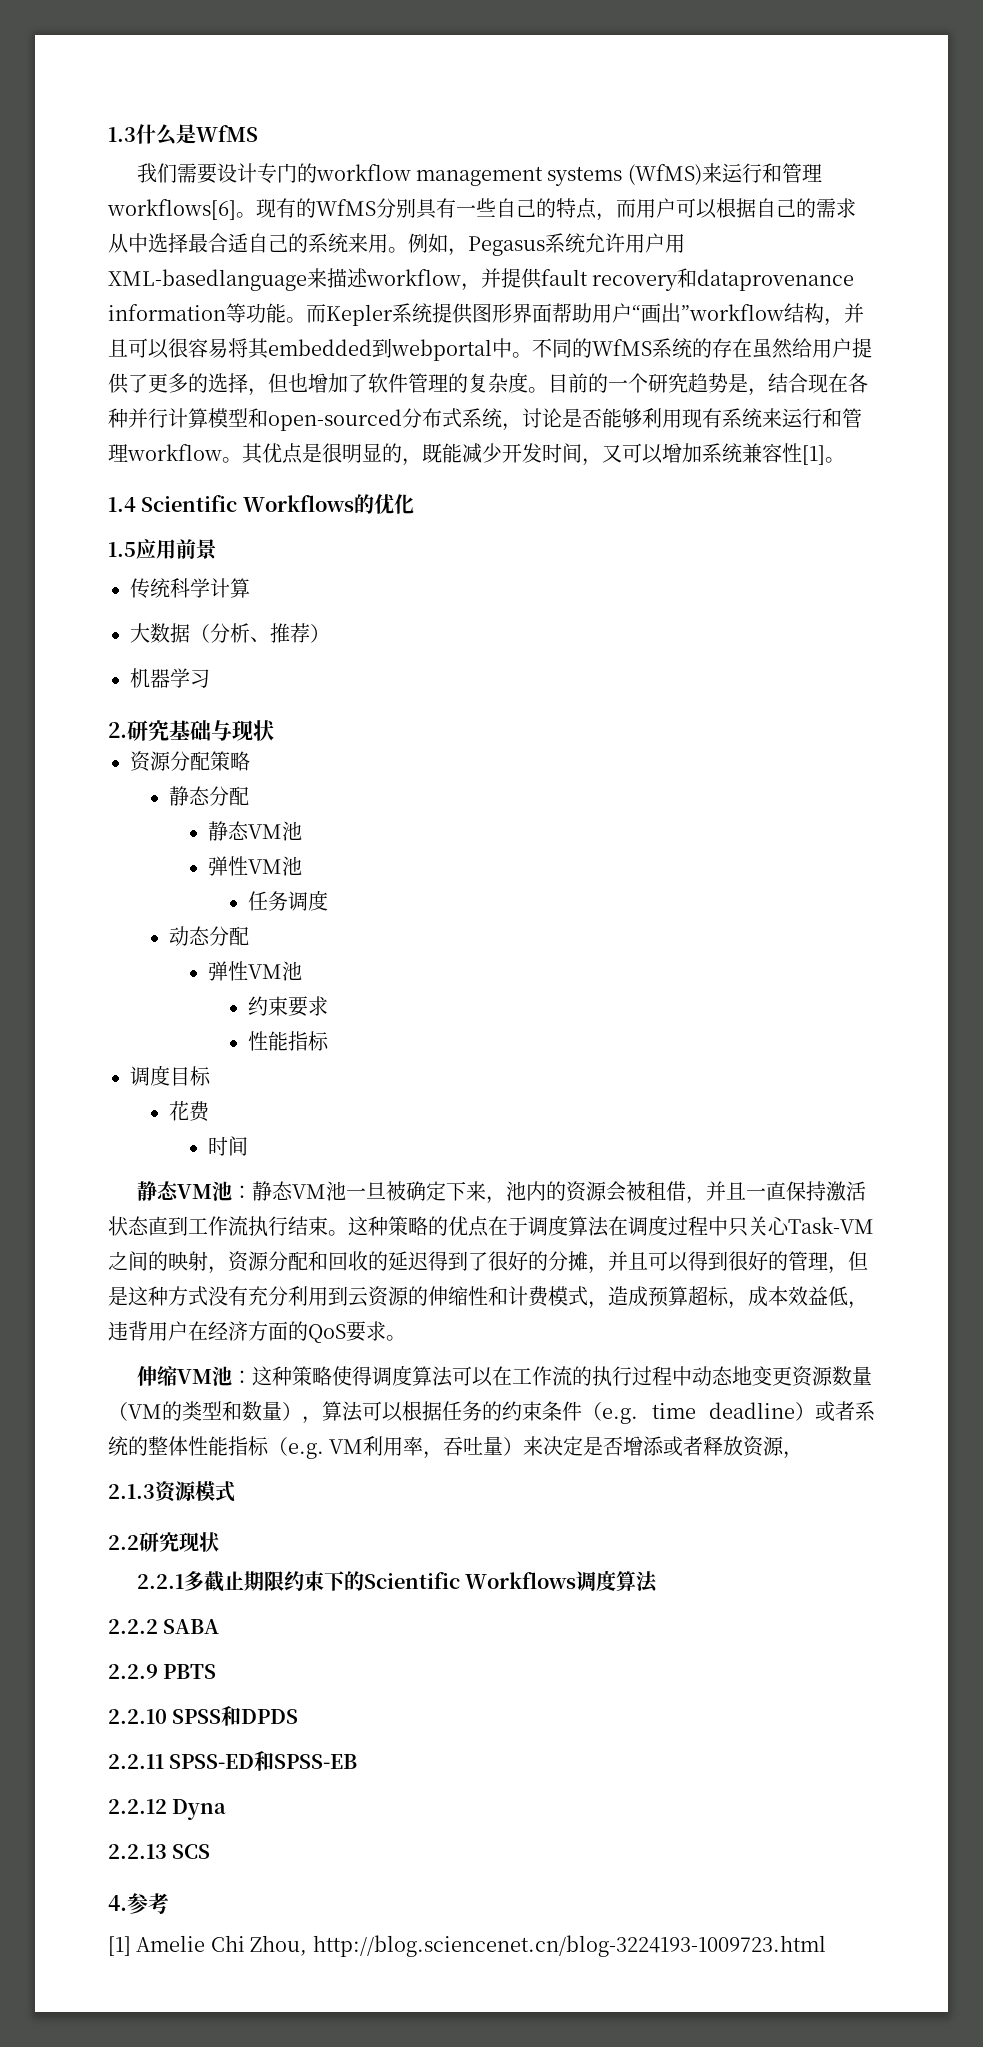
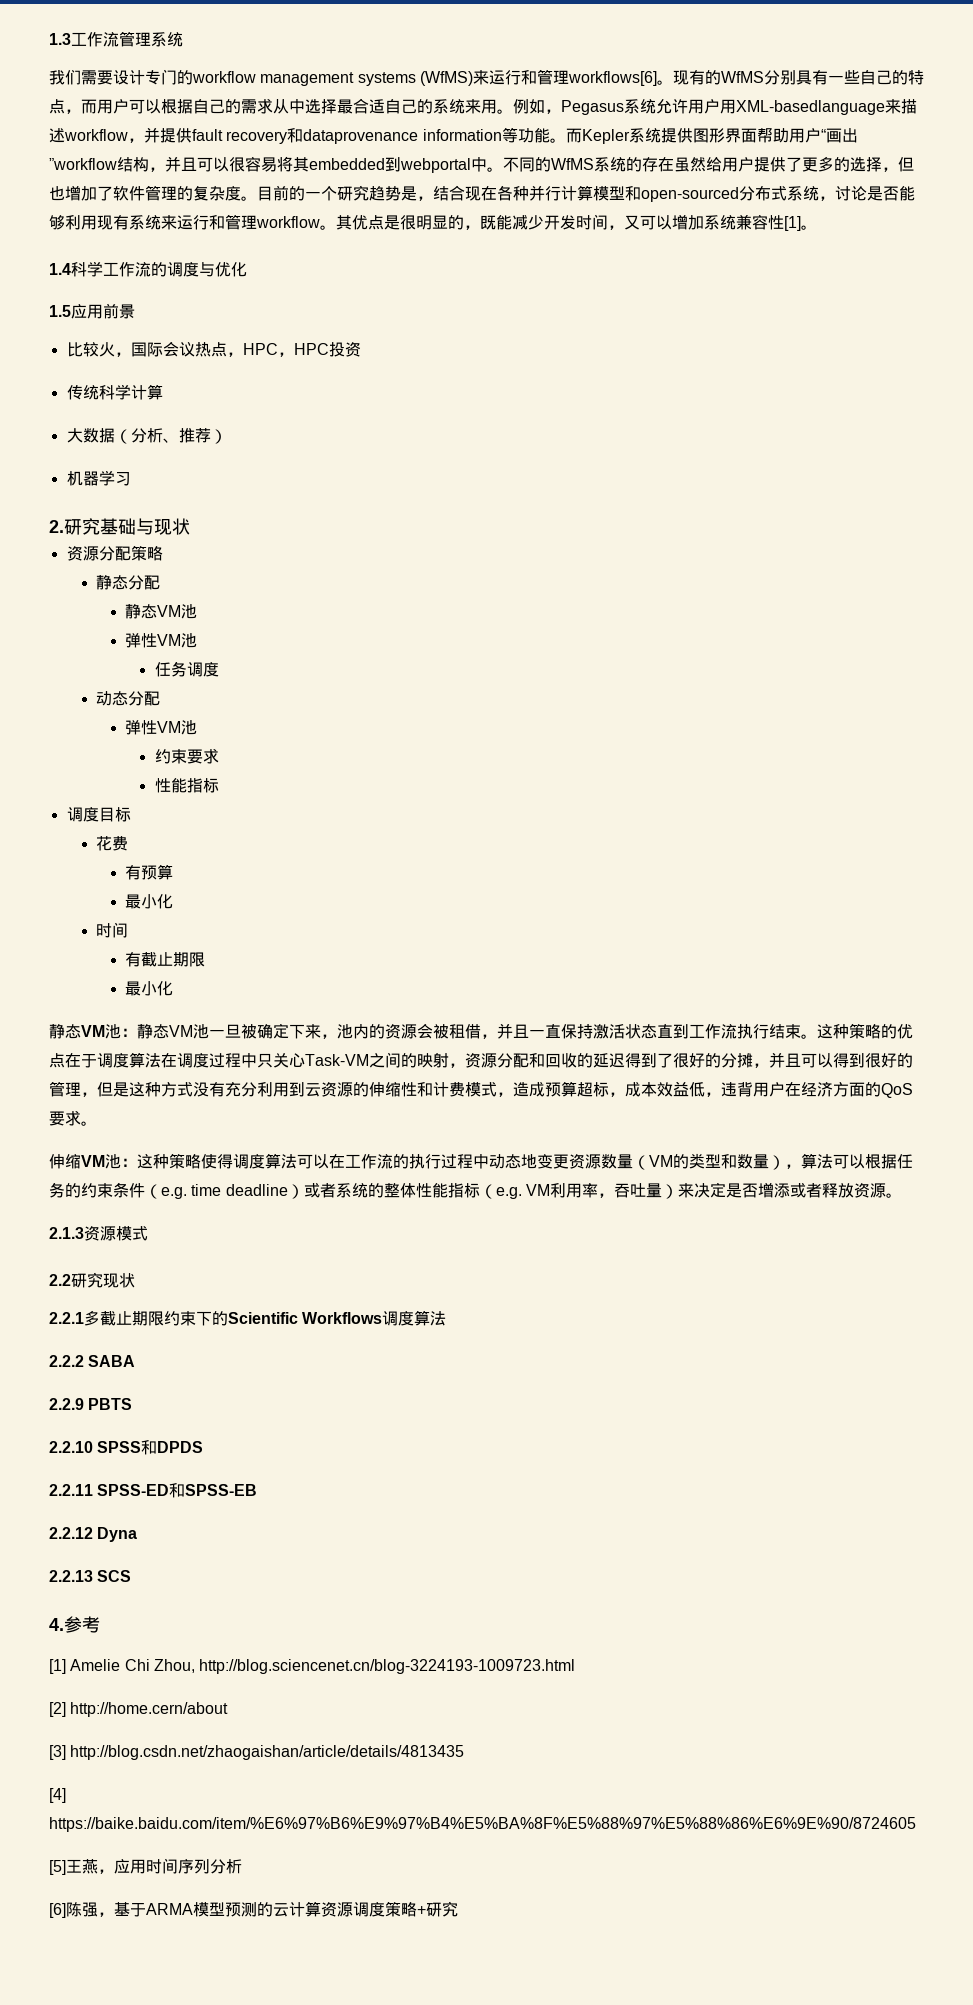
- 1.3什么是WfMS
+ 1.3工作流管理系统
- 1.4 Scientific Workflows的优化
+ 1.4科学工作流的调度与优化
+ 比较火，国际会议热点，HPC，HPC投资
  花费
+ 有预算
+ 最小化
  时间
+ 有截止期限
+ 最小化
- 伸缩VM池：这种策略使得调度算法可以在工作流的执行过程中动态地变更资源数量（VM的类型和数量），算法可以根据任务的约束条件（e.g. time deadline）或者系统的整体性能指标（e.g. VM利用率，吞吐量）来决定是否增添或者释放资源，
+ 伸缩VM池：这种策略使得调度算法可以在工作流的执行过程中动态地变更资源数量（VM的类型和数量），算法可以根据任务的约束条件（e.g. time deadline）或者系统的整体性能指标（e.g. VM利用率，吞吐量）来决定是否增添或者释放资源。
+ [2] http://home.cern/about
+ [3] http://blog.csdn.net/zhaogaishan/article/details/4813435
+ [4] https://baike.baidu.com/item/%E6%97%B6%E9%97%B4%E5%BA%8F%E5%88%97%E5%88%86%E6%9E%90/8724605
+ [5]王燕，应用时间序列分析
+ [6]陈强，基于ARMA模型预测的云计算资源调度策略+研究

